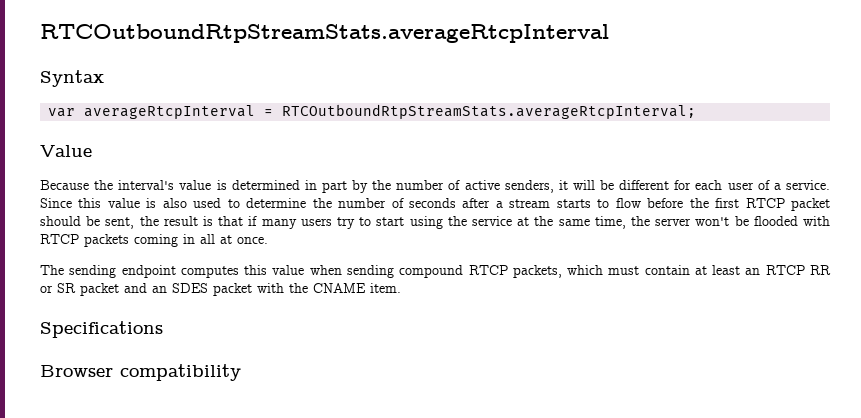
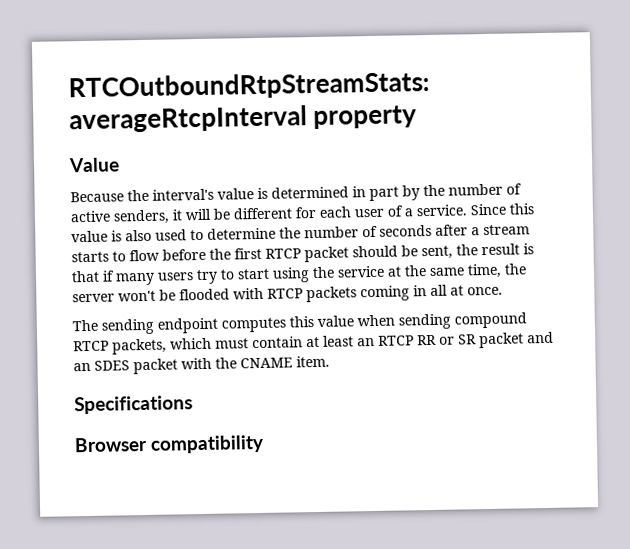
- RTCOutboundRtpStreamStats.averageRtcpInterval
- Syntax
- var averageRtcpInterval = RTCOutboundRtpStreamStats.averageRtcpInterval;
+ RTCOutboundRtpStreamStats: averageRtcpInterval property

